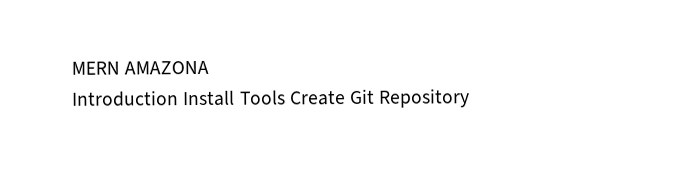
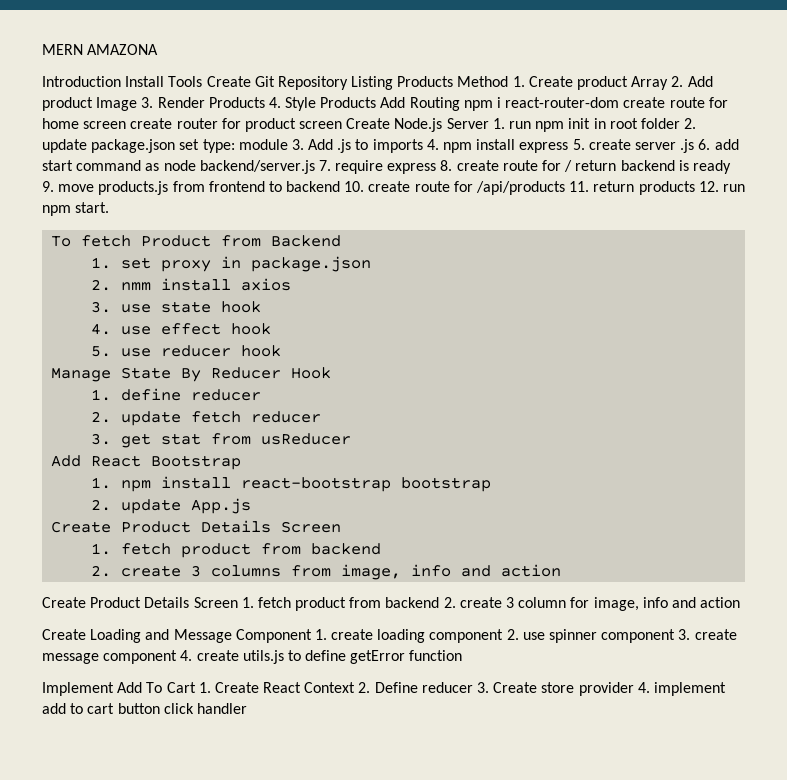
- Introduction Install Tools Create Git Repository
+ Introduction Install Tools Create Git Repository Listing Products Method 1. Create product Array 2. Add product Image 3. Render Products 4. Style Products Add Routing npm i react-router-dom create route for home screen create router for product screen Create Node.js Server 1. run npm init in root folder 2. update package.json set type: module 3. Add .js to imports 4. npm install express 5. create server .js 6. add start command as node backend/server.js 7. require express 8. create route for / return backend is ready 9. move products.js from frontend to backend 10. create route for /api/products 11. return products 12. run npm start.
+ To fetch Product from Backend
+ 1. set proxy in package.json
+ 2. nmm install axios
+ 3. use state hook
+ 4. use effect hook
+ 5. use reducer hook
+ Manage State By Reducer Hook
+ 1. define reducer
+ 2. update fetch reducer
+ 3. get stat from usReducer
+ Add React Bootstrap
+ 1. npm install react-bootstrap bootstrap
+ 2. update App.js
+ Create Product Details Screen
+ 1. fetch product from backend
+ 2. create 3 columns from image, info and action
+ Create Product Details Screen 1. fetch product from backend 2. create 3 column for image, info and action
+ Create Loading and Message Component 1. create loading component 2. use spinner component 3. create message component 4. create utils.js to define getError function
+ Implement Add To Cart 1. Create React Context 2. Define reducer 3. Create store provider 4. implement add to cart button click handler

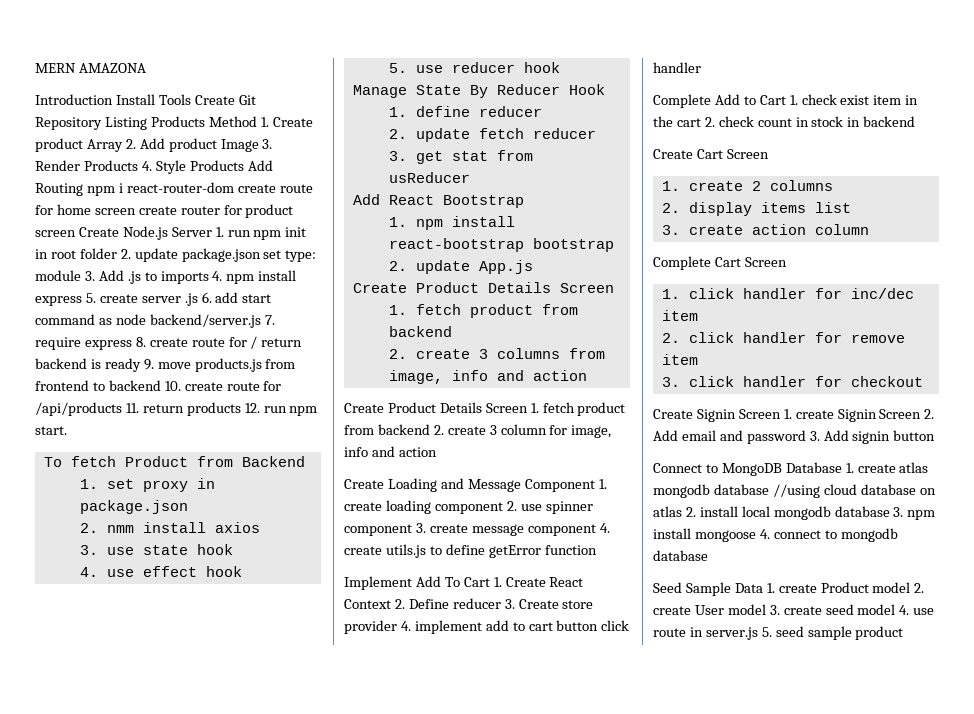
+ Complete Add to Cart 1. check exist item in the cart 2. check count in stock in backend
+ Create Cart Screen
+ 1. create 2 columns
+ 2. display items list
+ 3. create action column
+ Complete Cart Screen
+ 1. click handler for inc/dec item
+ 2. click handler for remove item
+ 3. click handler for checkout
+ Create Signin Screen 1. create Signin Screen 2. Add email and password 3. Add signin button
+ Connect to MongoDB Database 1. create atlas mongodb database //using cloud database on atlas 2. install local mongodb database 3. npm install mongoose 4. connect to mongodb database
+ Seed Sample Data 1. create Product model 2. create User model 3. create seed model 4. use route in server.js 5. seed sample product

